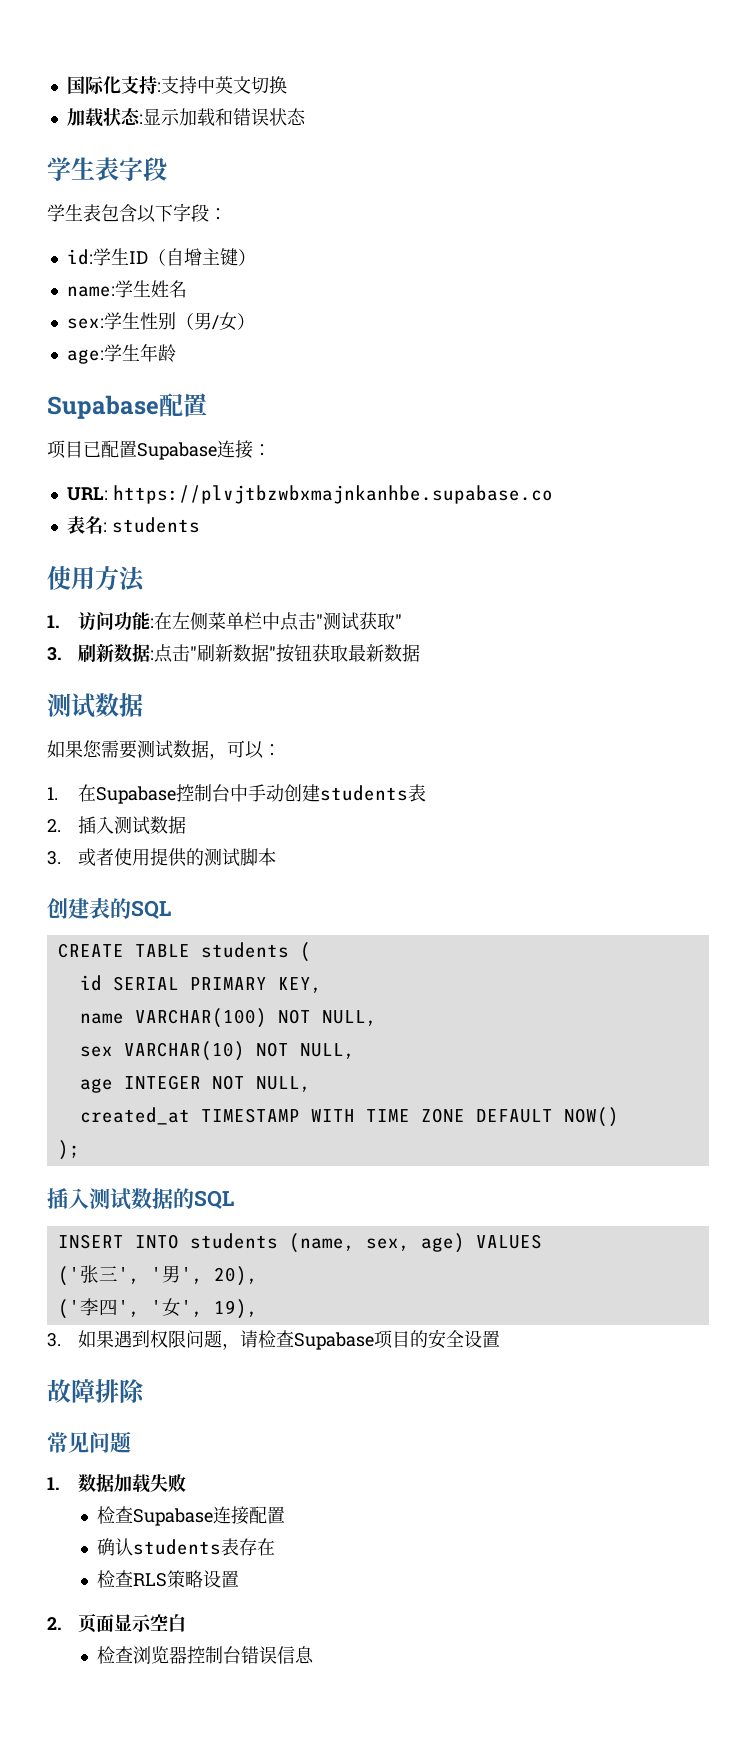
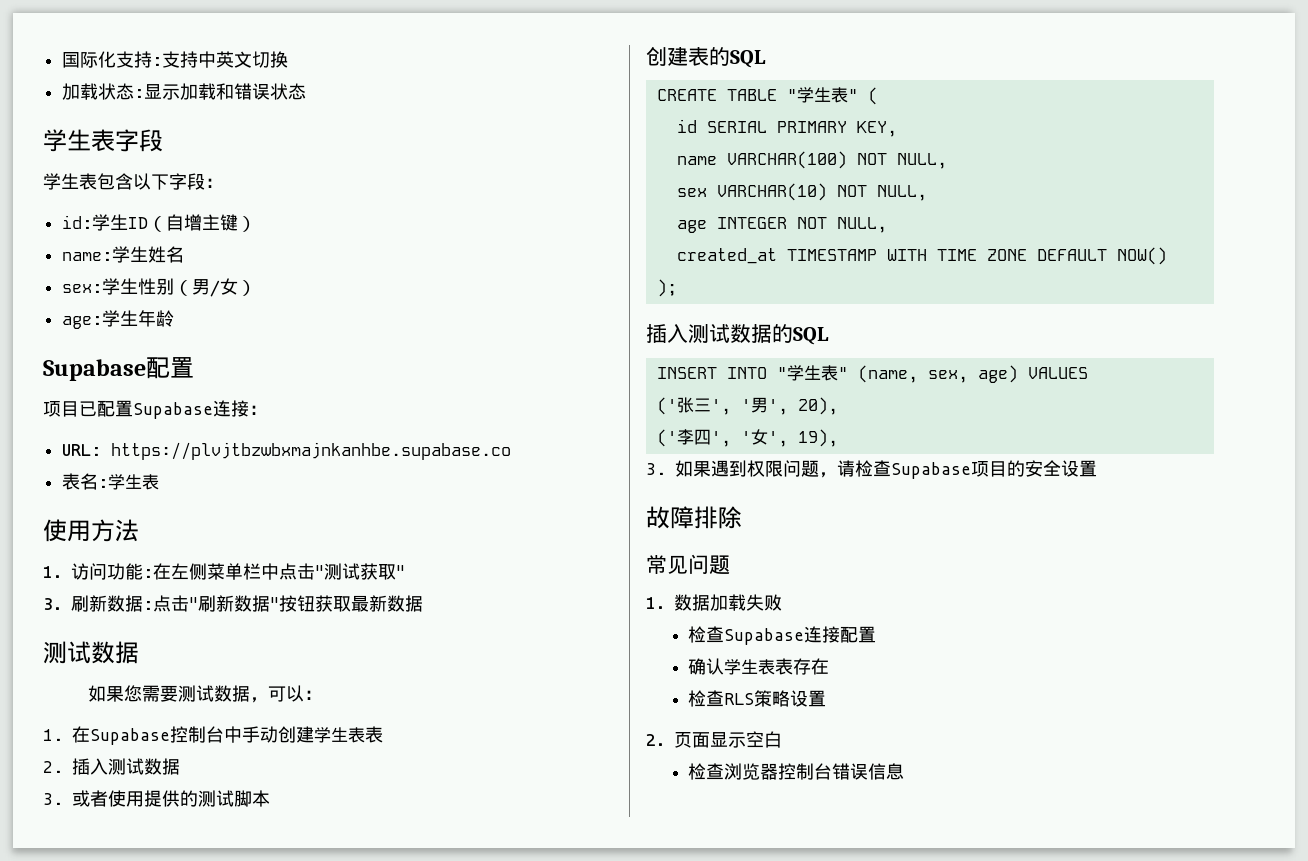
- 表名: students
+ 表名:学生表
- 1.在Supabase控制台中手动创建students表
+ 1.在Supabase控制台中手动创建学生表表
- CREATE TABLE students (
+ CREATE TABLE "学生表" (
- INSERT INTO students (name, sex, age) VALUES
+ INSERT INTO "学生表" (name, sex, age) VALUES
- 确认students表存在
+ 确认学生表表存在

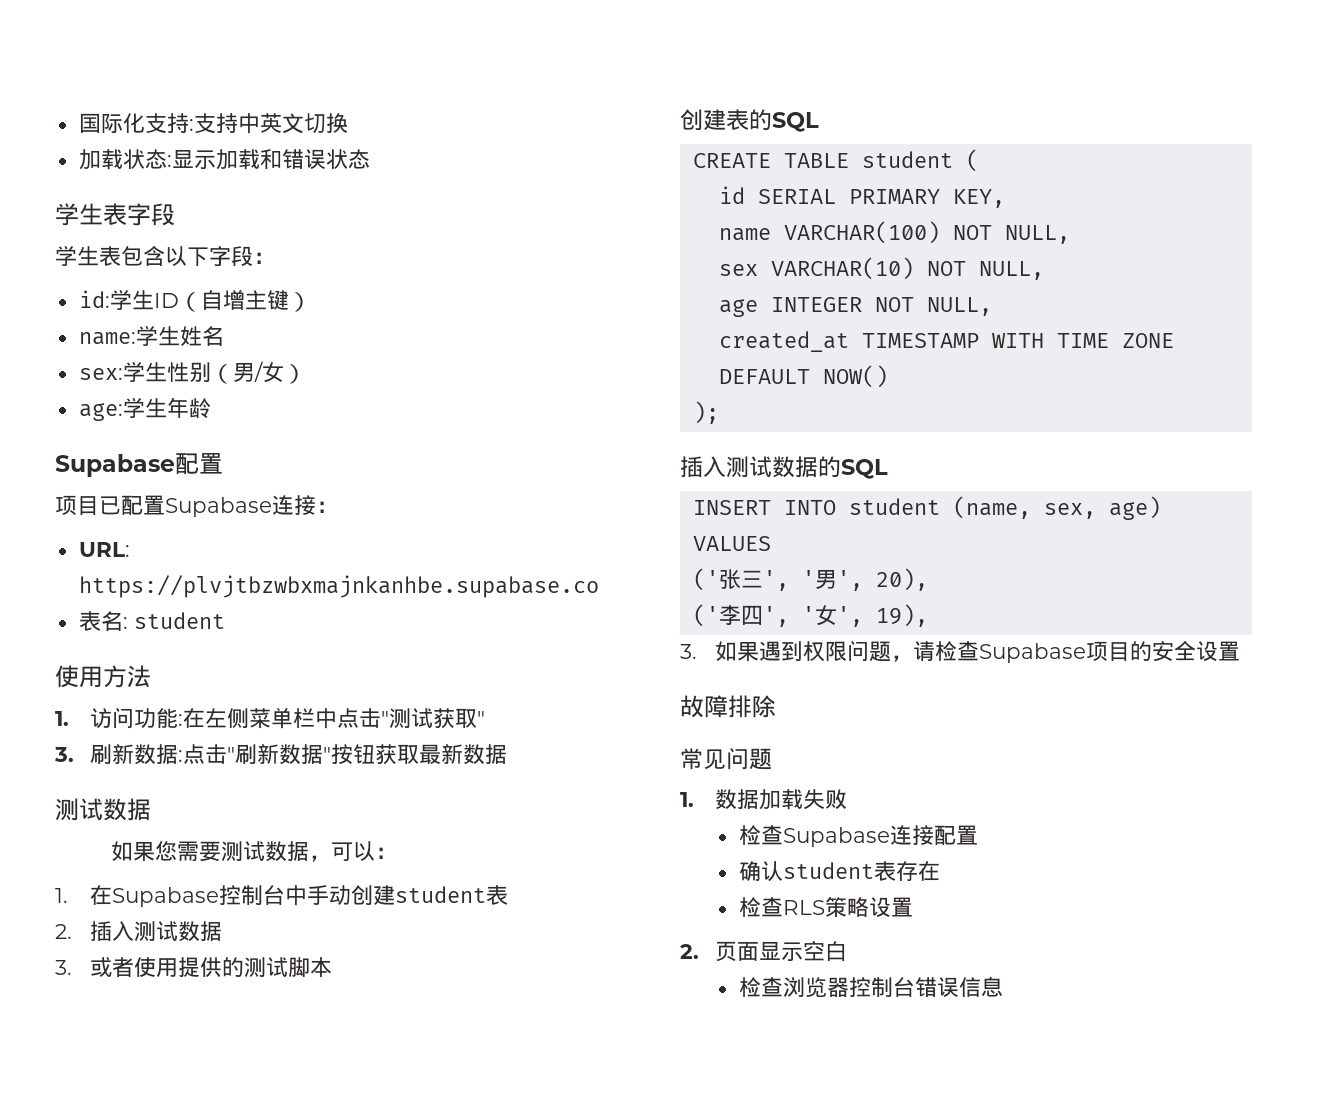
- 表名:学生表
+ 表名: student
- 1.在Supabase控制台中手动创建学生表表
+ 1.在Supabase控制台中手动创建student表
- CREATE TABLE "学生表" (
+ CREATE TABLE student (
- INSERT INTO "学生表" (name, sex, age) VALUES
+ INSERT INTO student (name, sex, age) VALUES
- 确认学生表表存在
+ 确认student表存在

